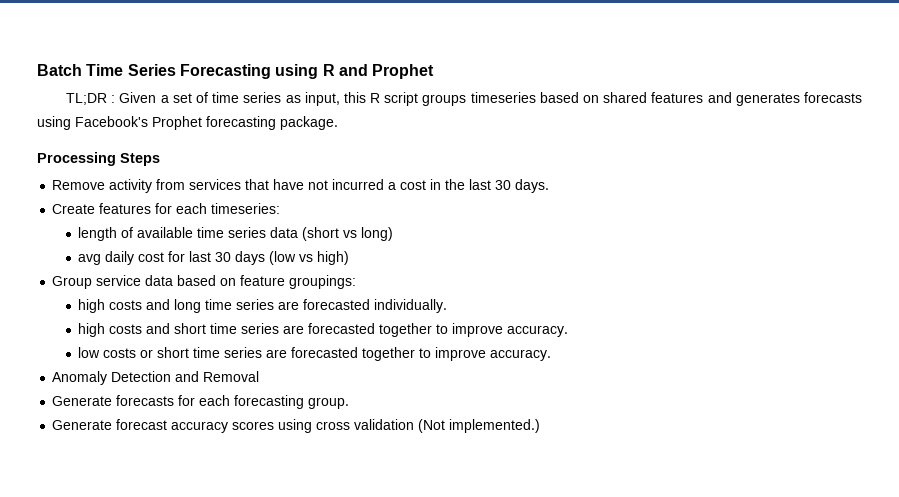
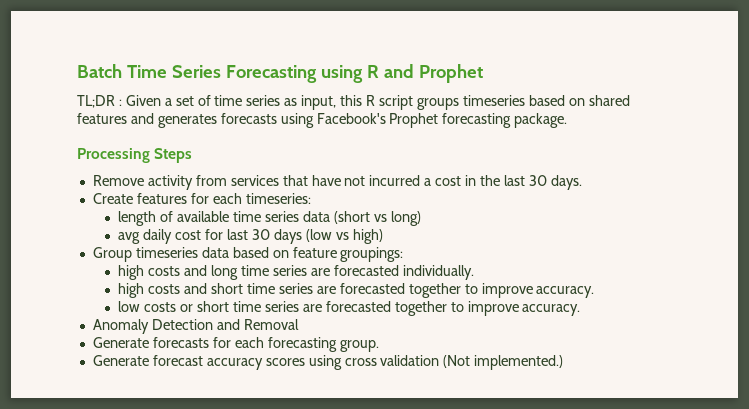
- Group service data based on feature groupings:
+ Group timeseries data based on feature groupings:

